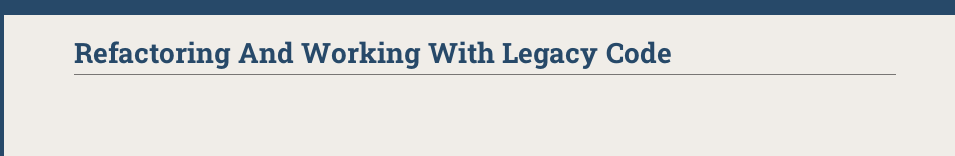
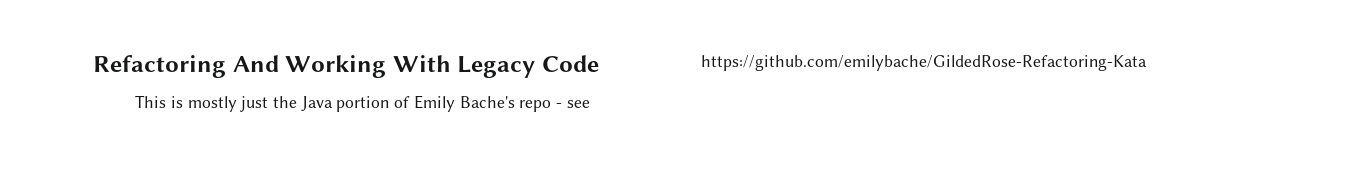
+ This is mostly just the Java portion of Emily Bache's repo - see https://github.com/emilybache/GildedRose-Refactoring-Kata

